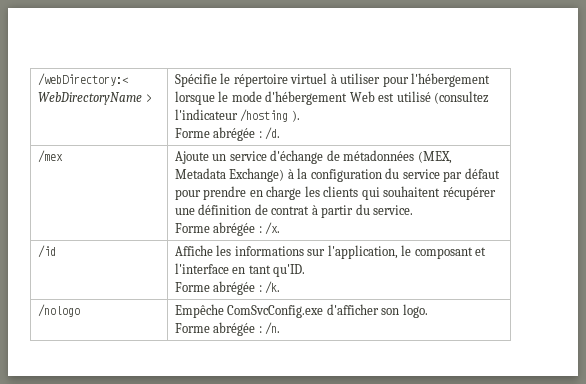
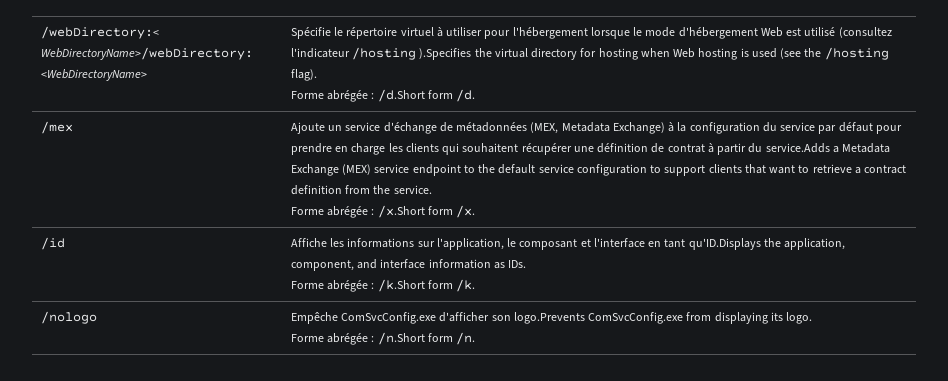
- /webDirectory:< WebDirectoryName >
+ /webDirectory:< WebDirectoryName>/webDirectory: <WebDirectoryName>
- Spécifie le répertoire virtuel à utiliser pour l'hébergement lorsque le mode d'hébergement Web est utilisé (consultez l'indicateur /hosting ).
- Forme abrégée : /d.
+ Spécifie le répertoire virtuel à utiliser pour l'hébergement lorsque le mode d'hébergement Web est utilisé (consultez l'indicateur /hosting ).Specifies the virtual directory for hosting when Web hosting is used (see the /hosting flag).
+ Forme abrégée : /d.Short form /d.
- Ajoute un service d'échange de métadonnées (MEX, Metadata Exchange) à la configuration du service par défaut pour prendre en charge les clients qui souhaitent récupérer une définition de contrat à partir du service.
+ Ajoute un service d'échange de métadonnées (MEX, Metadata Exchange) à la configuration du service par défaut pour prendre en charge les clients qui souhaitent récupérer une définition de contrat à partir du service.Adds a Metadata Exchange (MEX) service endpoint to the default service configuration to support clients that want to retrieve a contract definition from the service.
- Forme abrégée : /x.
+ Forme abrégée : /x.Short form /x.
- /id | Affiche les informations sur l'application, le composant et l'interface en tant qu'ID.
- Forme abrégée : /k.
+ /id | Affiche les informations sur l'application, le composant et l'interface en tant qu'ID.Displays the application, component, and interface information as IDs.
+ Forme abrégée : /k.Short form /k.
- /nologo | Empêche ComSvcConfig.exe d'afficher son logo.
- Forme abrégée : /n.
+ /nologo | Empêche ComSvcConfig.exe d'afficher son logo.Prevents ComSvcConfig.exe from displaying its logo.
+ Forme abrégée : /n.Short form /n.

